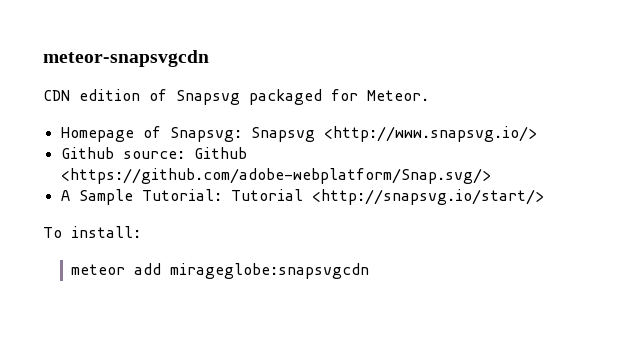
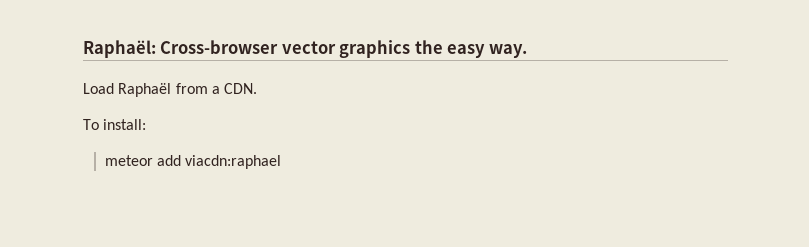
- meteor-snapsvgcdn
- CDN edition of Snapsvg packaged for Meteor.
- Homepage of Snapsvg: Snapsvg <http://www.snapsvg.io/>
- Github source: Github <https://github.com/adobe-webplatform/Snap.svg/>
- A Sample Tutorial: Tutorial <http://snapsvg.io/start/>
+ Raphaël: Cross-browser vector graphics the easy way.
+ Load Raphaël from a CDN.
- meteor add mirageglobe:snapsvgcdn
+ meteor add viacdn:raphael

